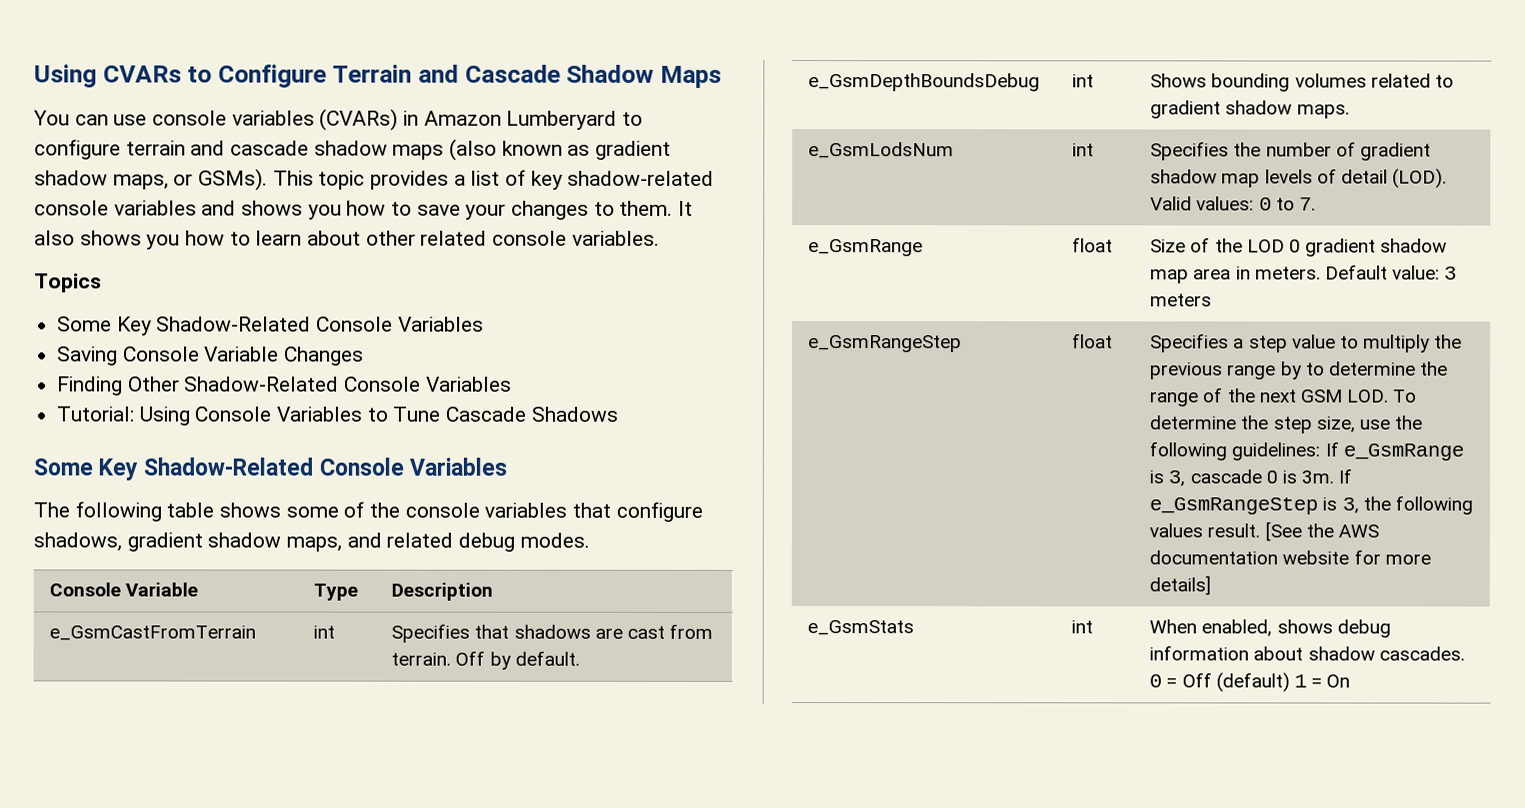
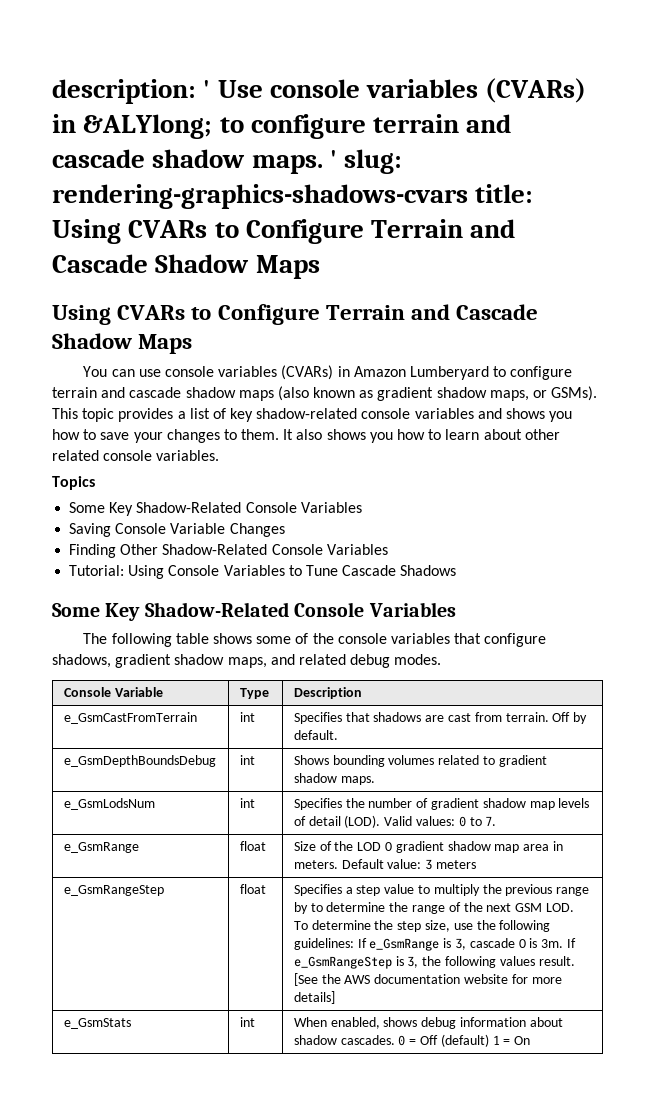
+ description: ' Use console variables (CVARs) in &ALYlong; to configure terrain and cascade shadow maps. ' slug: rendering-graphics-shadows-cvars title: Using CVARs to Configure Terrain and Cascade Shadow Maps

